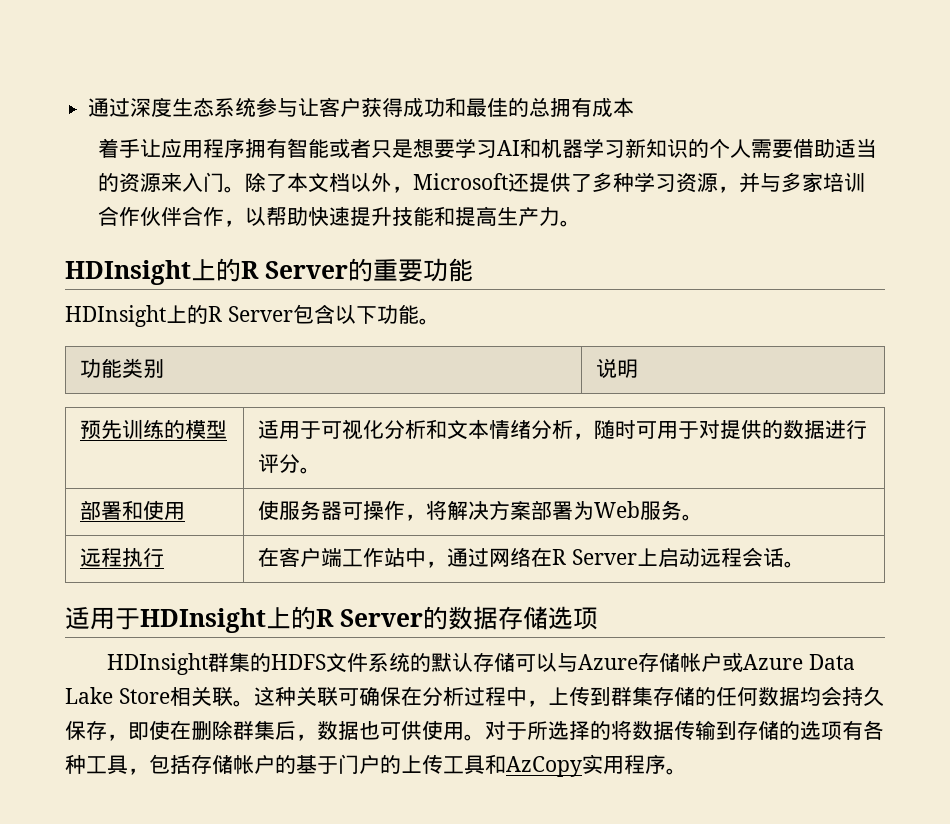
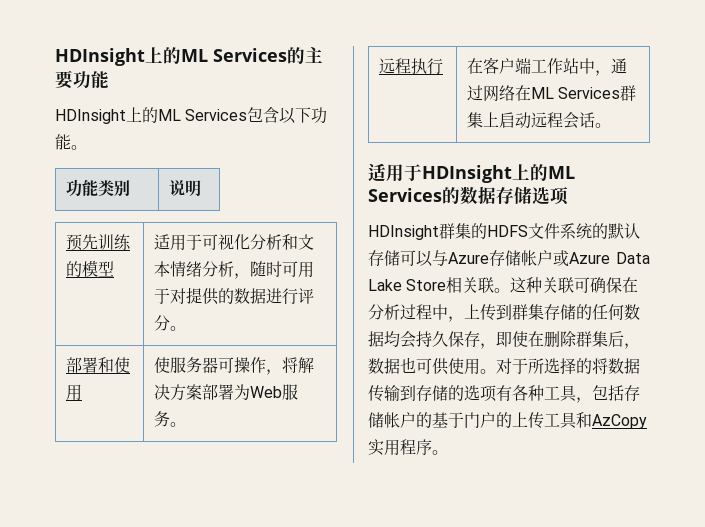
- 通过深度生态系统参与让客户获得成功和最佳的总拥有成本
- 着手让应用程序拥有智能或者只是想要学习AI和机器学习新知识的个人需要借助适当的资源来入门。除了本文档以外，Microsoft还提供了多种学习资源，并与多家培训合作伙伴合作，以帮助快速提升技能和提高生产力。
- HDInsight上的R Server的重要功能
+ HDInsight上的ML Services的主要功能
- HDInsight上的R Server包含以下功能。
+ HDInsight上的ML Services包含以下功能。
- 远程执行 | 在客户端工作站中，通过网络在R Server上启动远程会话。
+ 远程执行 | 在客户端工作站中，通过网络在ML Services群集上启动远程会话。
- 适用于HDInsight上的R Server的数据存储选项
+ 适用于HDInsight上的ML Services的数据存储选项

